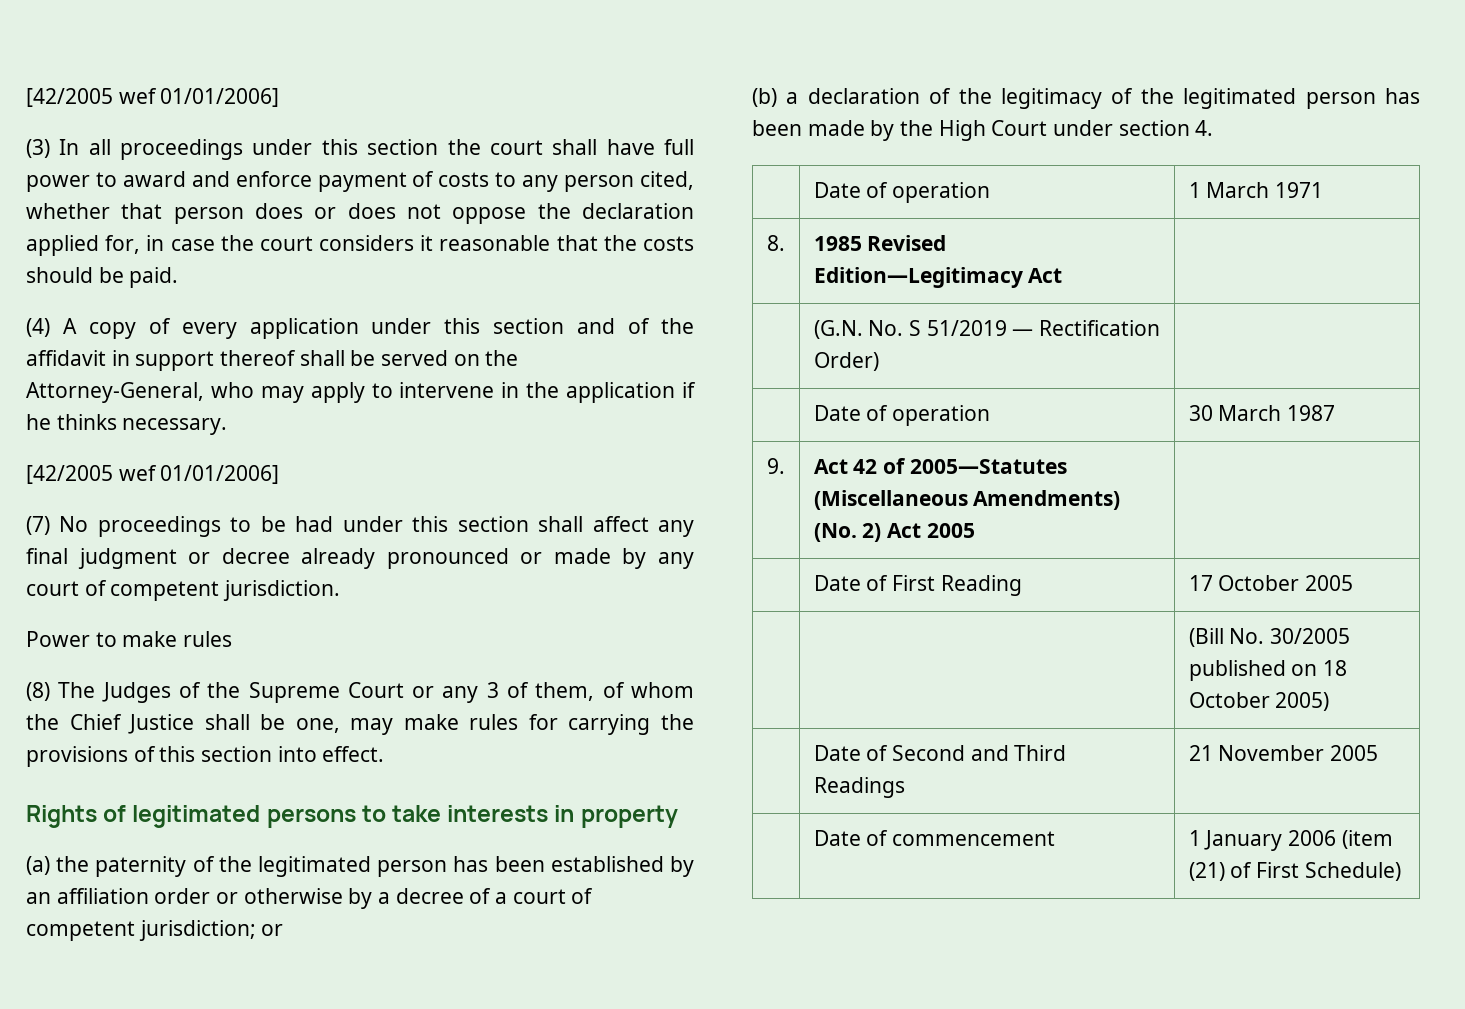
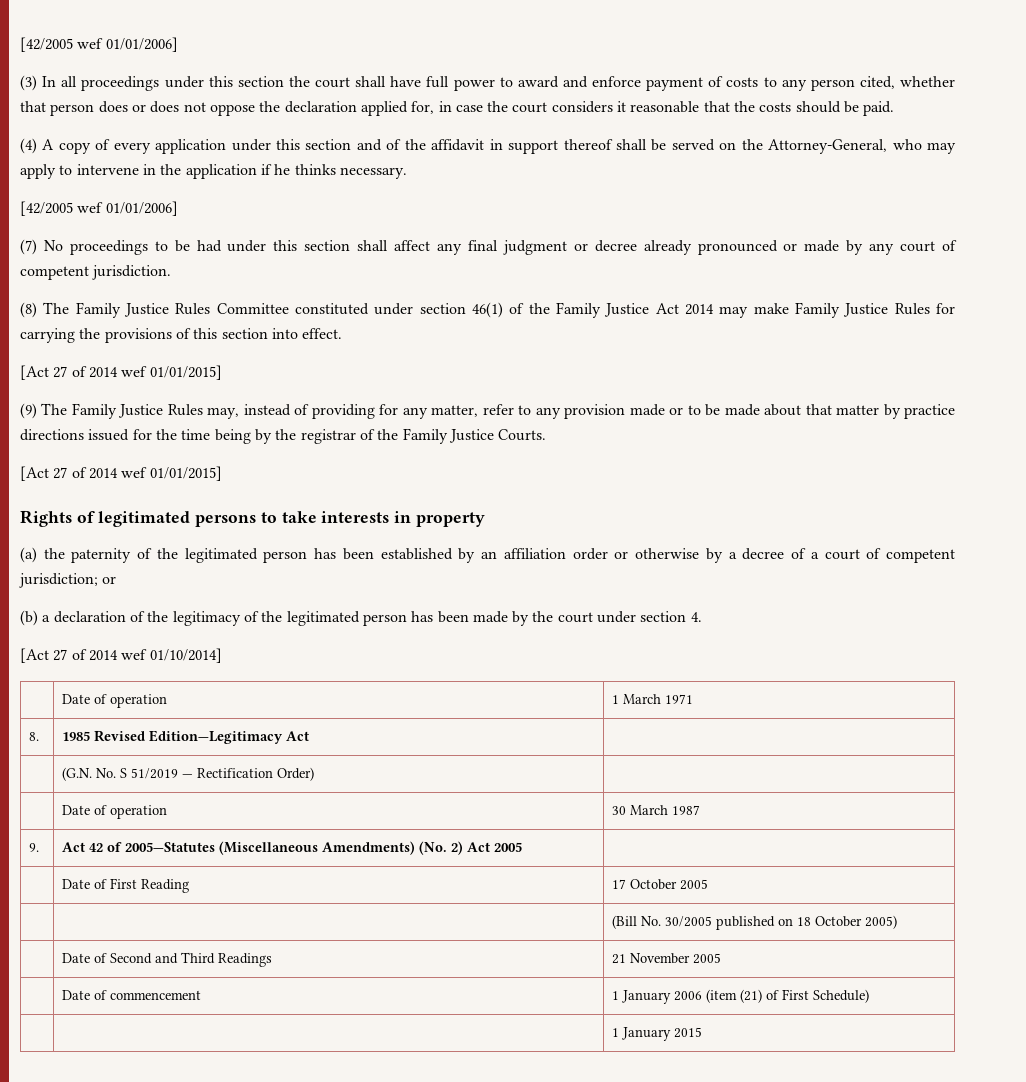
- Power to make rules
- (8) The Judges of the Supreme Court or any 3 of them, of whom the Chief Justice shall be one, may make rules for carrying the provisions of this section into effect.
+ (8) The Family Justice Rules Committee constituted under section 46(1) of the Family Justice Act 2014 may make Family Justice Rules for carrying the provisions of this section into effect.
+ [Act 27 of 2014 wef 01/01/2015]
+ (9) The Family Justice Rules may, instead of providing for any matter, refer to any provision made or to be made about that matter by practice directions issued for the time being by the registrar of the Family Justice Courts.
+ [Act 27 of 2014 wef 01/01/2015]
- (b) a declaration of the legitimacy of the legitimated person has been made by the High Court under section 4.
+ (b) a declaration of the legitimacy of the legitimated person has been made by the court under section 4.
+ [Act 27 of 2014 wef 01/10/2014]
+ | | 1 January 2015

